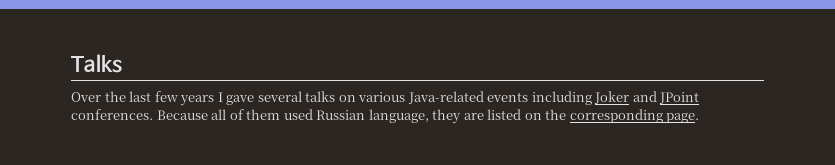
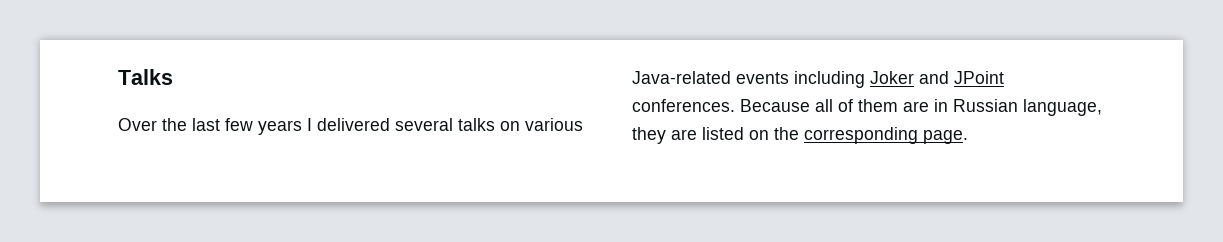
- Over the last few years I gave several talks on various Java-related events including Joker and JPoint conferences.
+ Over the last few years I delivered several talks on various Java-related events including Joker and JPoint conferences.
- Because all of them used Russian language, they are listed on the corresponding page.
+ Because all of them are in Russian language, they are listed on the corresponding page.

